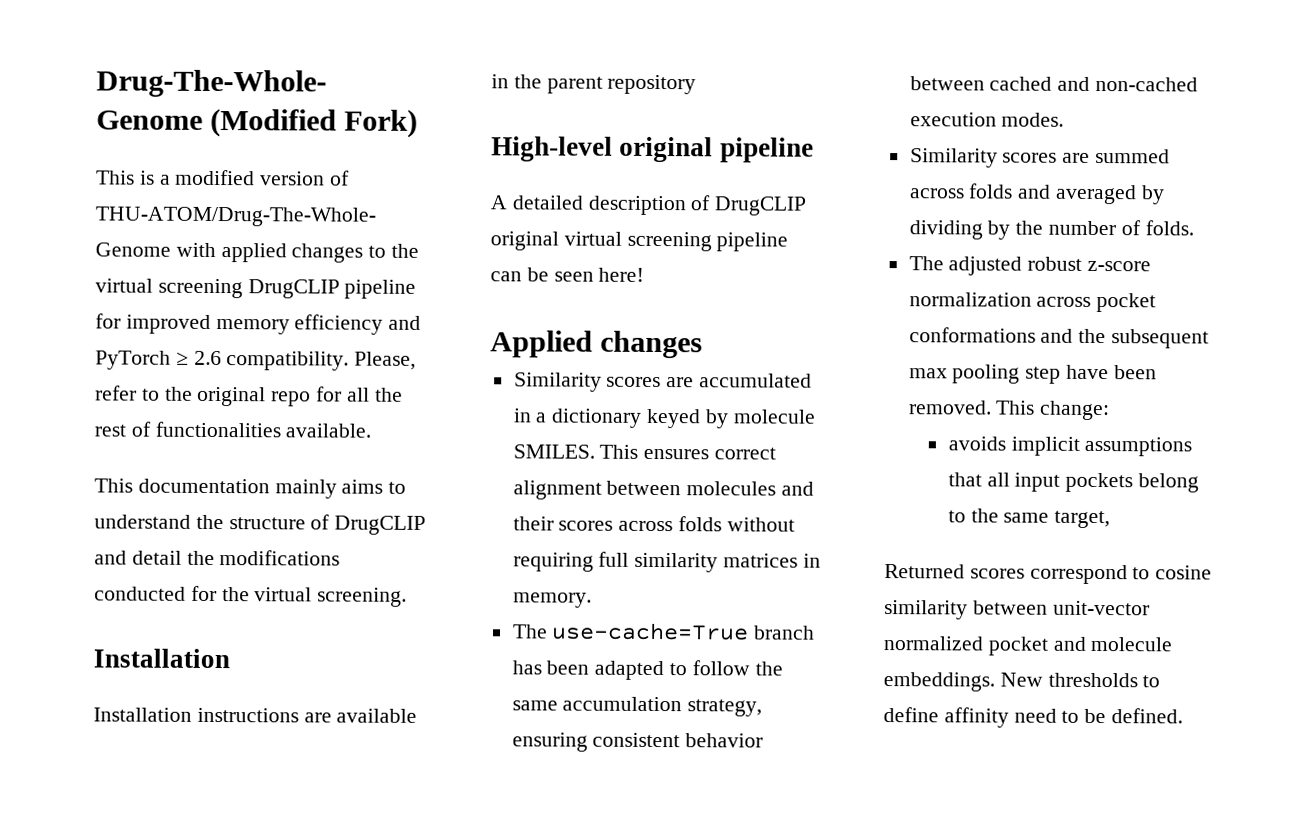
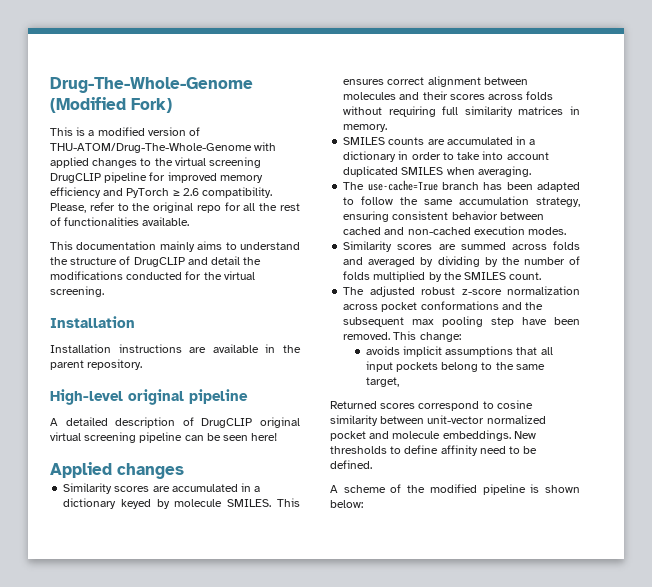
- Installation instructions are available in the parent repository
+ Installation instructions are available in the parent repository.
+ SMILES counts are accumulated in a dictionary in order to take into account duplicated SMILES when averaging.
- Similarity scores are summed across folds and averaged by dividing by the number of folds.
+ Similarity scores are summed across folds and averaged by dividing by the number of folds multiplied by the SMILES count.
+ A scheme of the modified pipeline is shown below:

